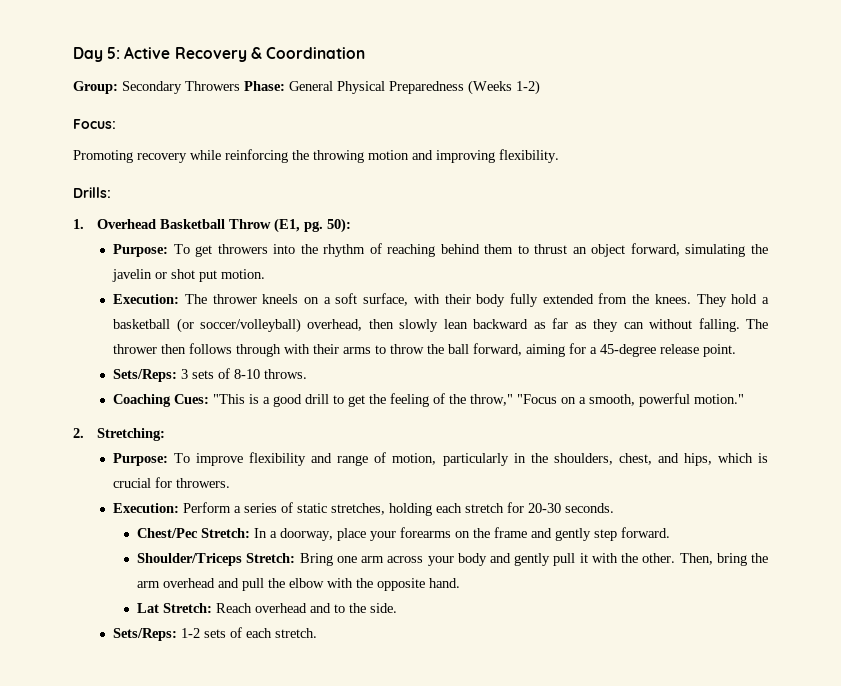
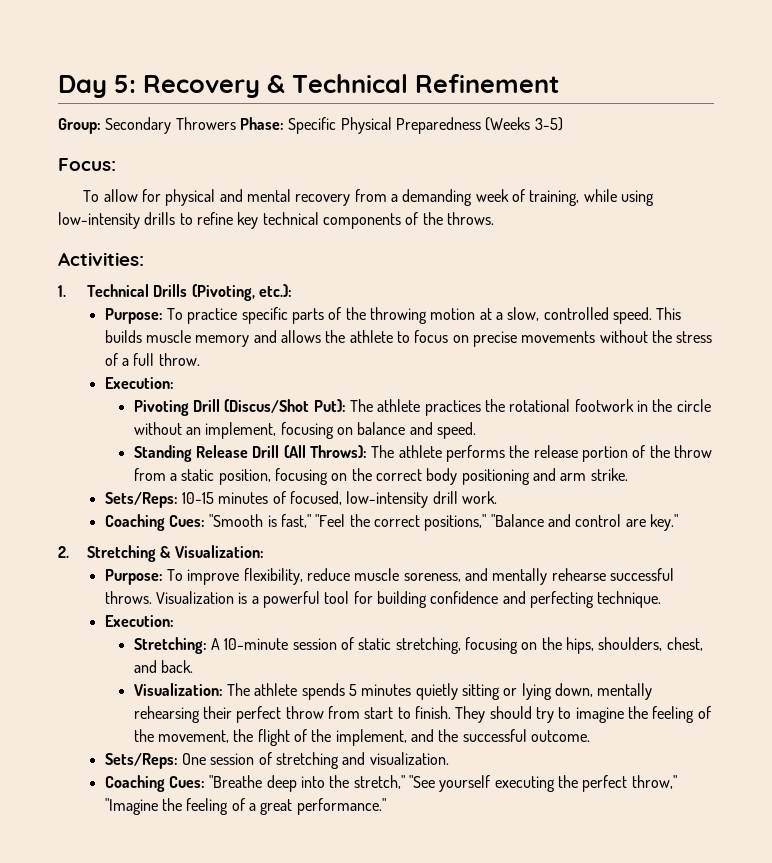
- Day 5: Active Recovery & Coordination
+ Day 5: Recovery & Technical Refinement
- Group: Secondary Throwers Phase: General Physical Preparedness (Weeks 1-2)
+ Group: Secondary Throwers Phase: Specific Physical Preparedness (Weeks 3-5)
- Promoting recovery while reinforcing the throwing motion and improving flexibility.
- Drills:
- 1. Overhead Basketball Throw (E1, pg. 50):
- Purpose: To get throwers into the rhythm of reaching behind them to thrust an object forward, simulating the javelin or shot put motion.
- Execution: The thrower kneels on a soft surface, with their body fully extended from the knees. They hold a basketball (or soccer/volleyball) overhead, then slowly lean backward as far as they can without falling. The thrower then follows through with their arms to throw the ball forward, aiming for a 45-degree release point.
- Sets/Reps: 3 sets of 8-10 throws.
- Coaching Cues: "This is a good drill to get the feeling of the throw," "Focus on a smooth, powerful motion."
- 2. Stretching:
- Purpose: To improve flexibility and range of motion, particularly in the shoulders, chest, and hips, which is crucial for throwers.
- Execution: Perform a series of static stretches, holding each stretch for 20-30 seconds.
- Chest/Pec Stretch: In a doorway, place your forearms on the frame and gently step forward.
- Shoulder/Triceps Stretch: Bring one arm across your body and gently pull it with the other. Then, bring the arm overhead and pull the elbow with the opposite hand.
- Lat Stretch: Reach overhead and to the side.
- Sets/Reps: 1-2 sets of each stretch.
+ To allow for physical and mental recovery from a demanding week of training, while using low-intensity drills to refine key technical components of the throws.
+ Activities:
+ 1. Technical Drills (Pivoting, etc.):
+ Purpose: To practice specific parts of the throwing motion at a slow, controlled speed. This builds muscle memory and allows the athlete to focus on precise movements without the stress of a full throw.
+ Execution:
+ Pivoting Drill (Discus/Shot Put): The athlete practices the rotational footwork in the circle without an implement, focusing on balance and speed.
+ Standing Release Drill (All Throws): The athlete performs the release portion of the throw from a static position, focusing on the correct body positioning and arm strike.
+ Sets/Reps: 10-15 minutes of focused, low-intensity drill work.
+ Coaching Cues: "Smooth is fast," "Feel the correct positions," "Balance and control are key."
+ 2. Stretching & Visualization:
+ Purpose: To improve flexibility, reduce muscle soreness, and mentally rehearse successful throws. Visualization is a powerful tool for building confidence and perfecting technique.
+ Execution:
+ Stretching: A 10-minute session of static stretching, focusing on the hips, shoulders, chest, and back.
+ Visualization: The athlete spends 5 minutes quietly sitting or lying down, mentally rehearsing their perfect throw from start to finish. They should try to imagine the feeling of the movement, the flight of the implement, and the successful outcome.
+ Sets/Reps: One session of stretching and visualization.
+ Coaching Cues: "Breathe deep into the stretch," "See yourself executing the perfect throw," "Imagine the feeling of a great performance."

